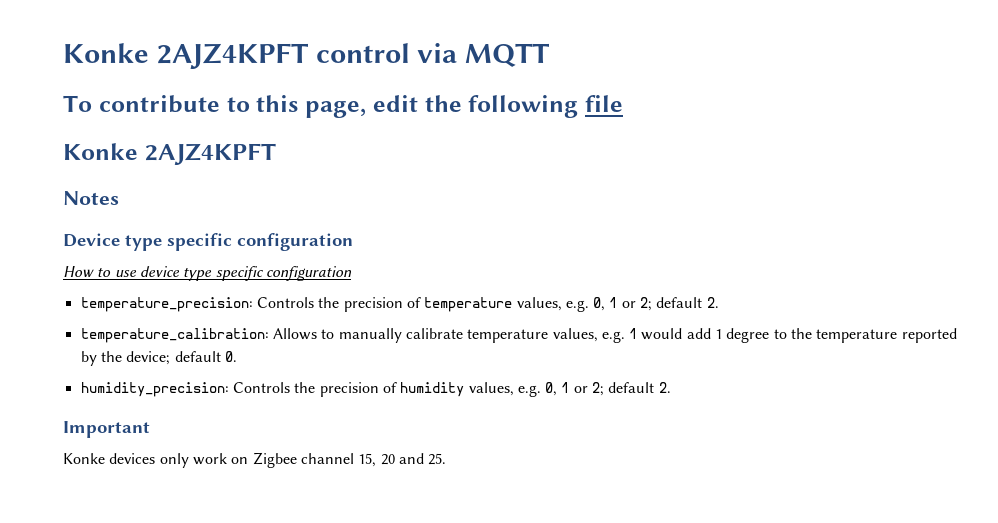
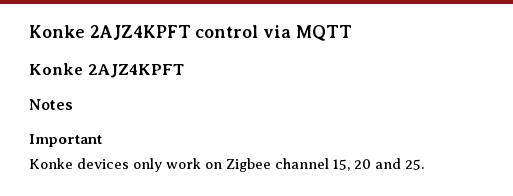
  Konke 2AJZ4KPFT control via MQTT
- To contribute to this page, edit the following file
  Konke 2AJZ4KPFT
  Notes
- Device type specific configuration
- How to use device type specific configuration
- temperature_precision: Controls the precision of temperature values, e.g. 0, 1 or 2; default 2.
- temperature_calibration: Allows to manually calibrate temperature values, e.g. 1 would add 1 degree to the temperature reported by the device; default 0.
- humidity_precision: Controls the precision of humidity values, e.g. 0, 1 or 2; default 2.

